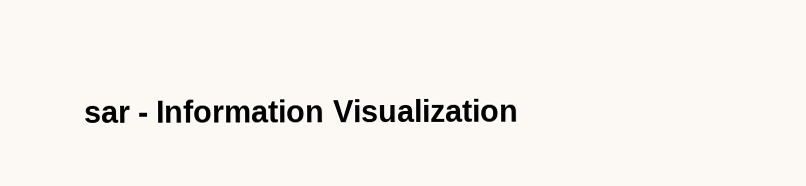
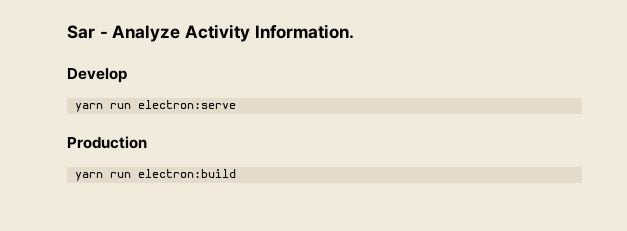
- sar - Information Visualization
+ Sar - Analyze Activity Information.
+ Develop
+ yarn run electron:serve
+ Production
+ yarn run electron:build

